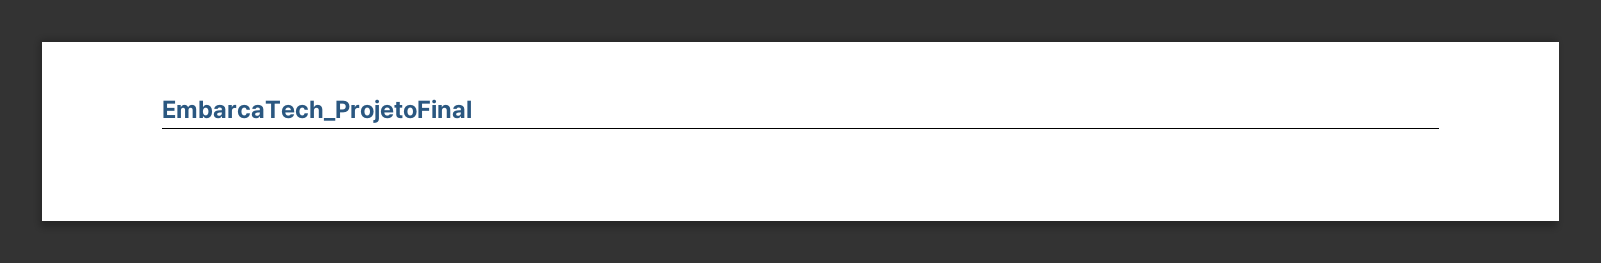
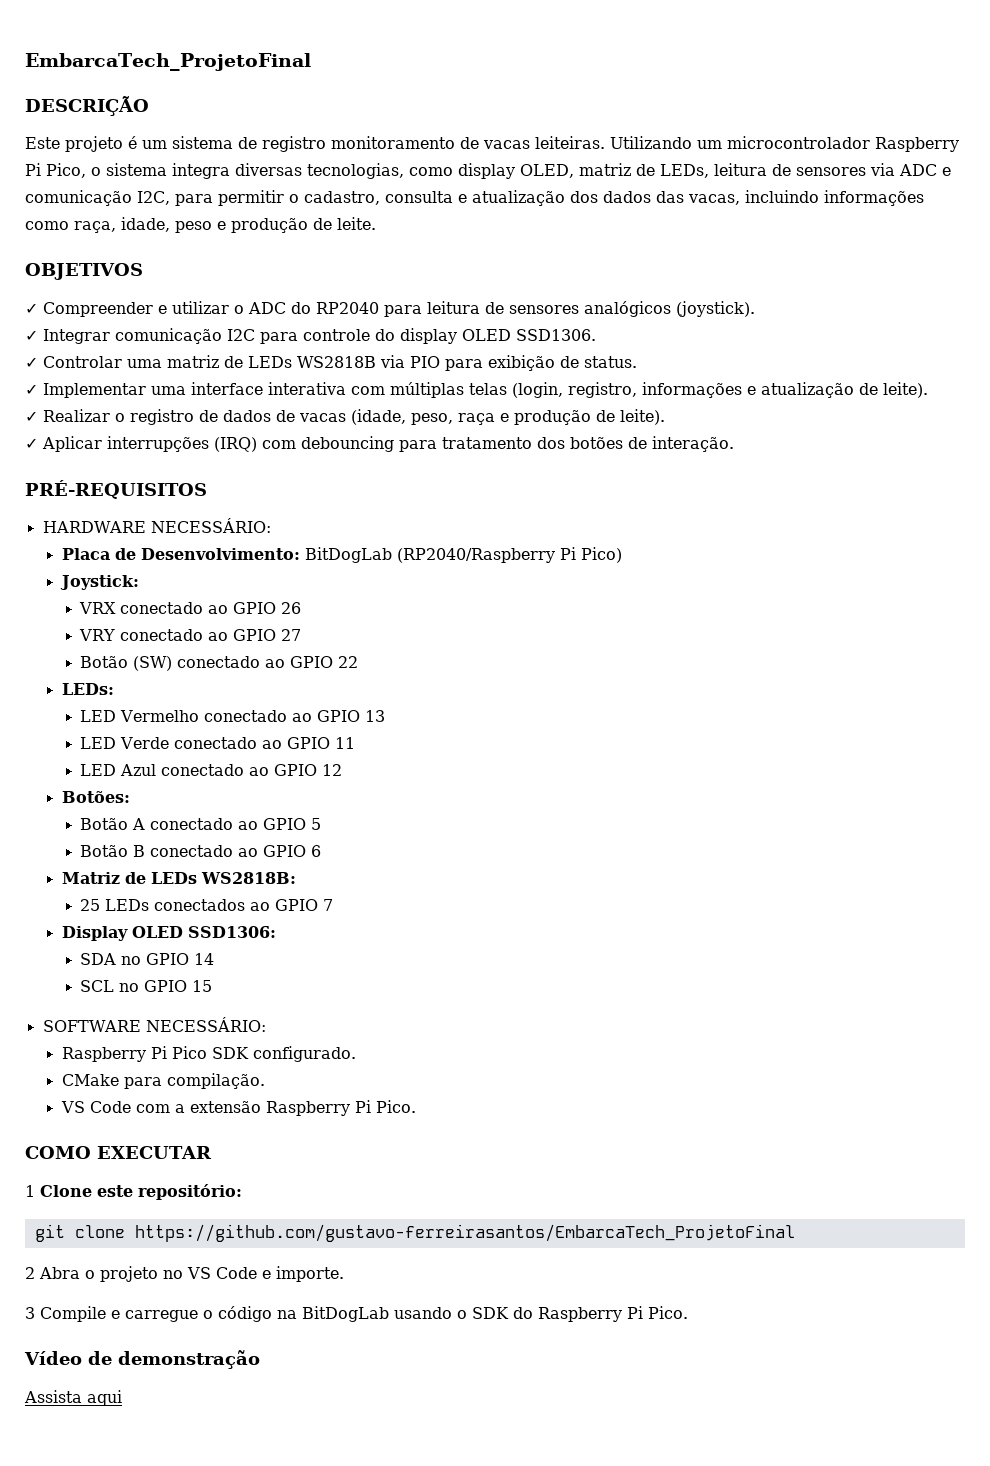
+ DESCRIÇÃO
+ Este projeto é um sistema de registro monitoramento de vacas leiteiras. Utilizando um microcontrolador Raspberry Pi Pico, o sistema integra diversas tecnologias, como display OLED, matriz de LEDs, leitura de sensores via ADC e comunicação I2C, para permitir o cadastro, consulta e atualização dos dados das vacas, incluindo informações como raça, idade, peso e produção de leite.
+ OBJETIVOS
+ ✓ Compreender e utilizar o ADC do RP2040 para leitura de sensores analógicos (joystick).
+ ✓ Integrar comunicação I2C para controle do display OLED SSD1306.
+ ✓ Controlar uma matriz de LEDs WS2818B via PIO para exibição de status.
+ ✓ Implementar uma interface interativa com múltiplas telas (login, registro, informações e atualização de leite).
+ ✓ Realizar o registro de dados de vacas (idade, peso, raça e produção de leite).
+ ✓ Aplicar interrupções (IRQ) com debouncing para tratamento dos botões de interação.
+ PRÉ-REQUISITOS
+ HARDWARE NECESSÁRIO:
+ Placa de Desenvolvimento: BitDogLab (RP2040/Raspberry Pi Pico)
+ Joystick:
+ VRX conectado ao GPIO 26
+ VRY conectado ao GPIO 27
+ Botão (SW) conectado ao GPIO 22
+ LEDs:
+ LED Vermelho conectado ao GPIO 13
+ LED Verde conectado ao GPIO 11
+ LED Azul conectado ao GPIO 12
+ Botões:
+ Botão A conectado ao GPIO 5
+ Botão B conectado ao GPIO 6
+ Matriz de LEDs WS2818B:
+ 25 LEDs conectados ao GPIO 7
+ Display OLED SSD1306:
+ SDA no GPIO 14
+ SCL no GPIO 15
+ SOFTWARE NECESSÁRIO:
+ Raspberry Pi Pico SDK configurado.
+ CMake para compilação.
+ VS Code com a extensão Raspberry Pi Pico.
+ COMO EXECUTAR
+ 1 Clone este repositório:
+ git clone https://github.com/gustavo-ferreirasantos/EmbarcaTech_ProjetoFinal
+ 2 Abra o projeto no VS Code e importe.
+ 3 Compile e carregue o código na BitDogLab usando o SDK do Raspberry Pi Pico.
+ Vídeo de demonstração
+ Assista aqui

